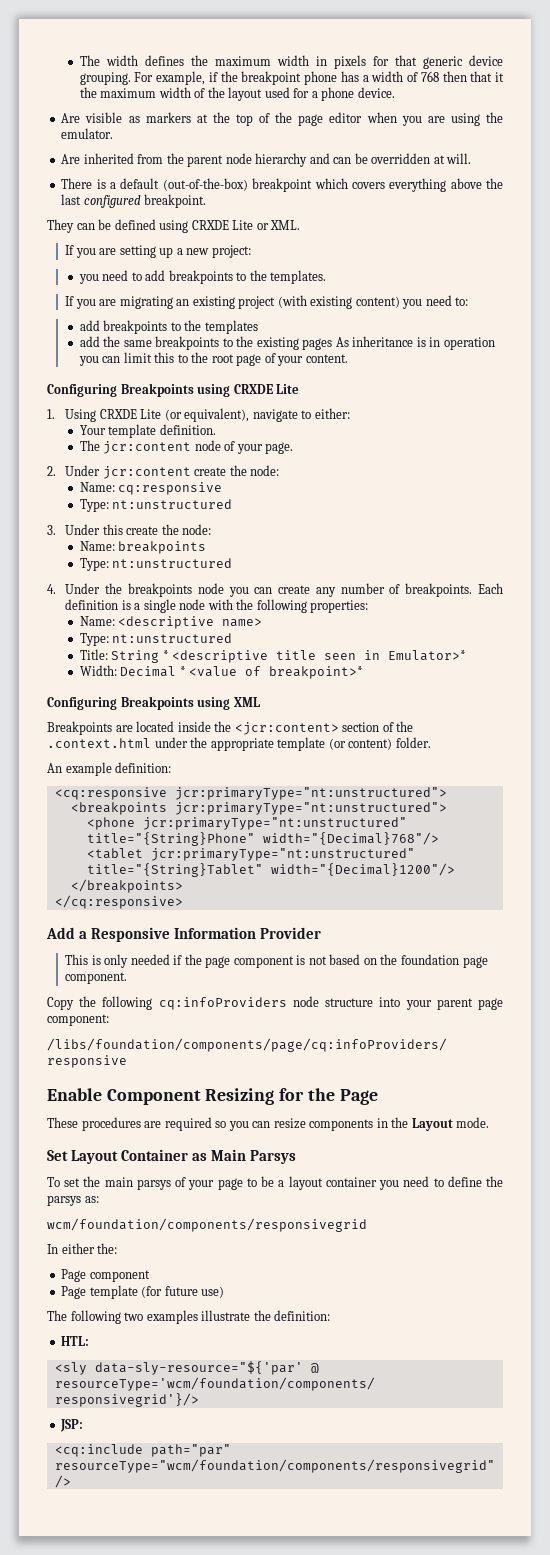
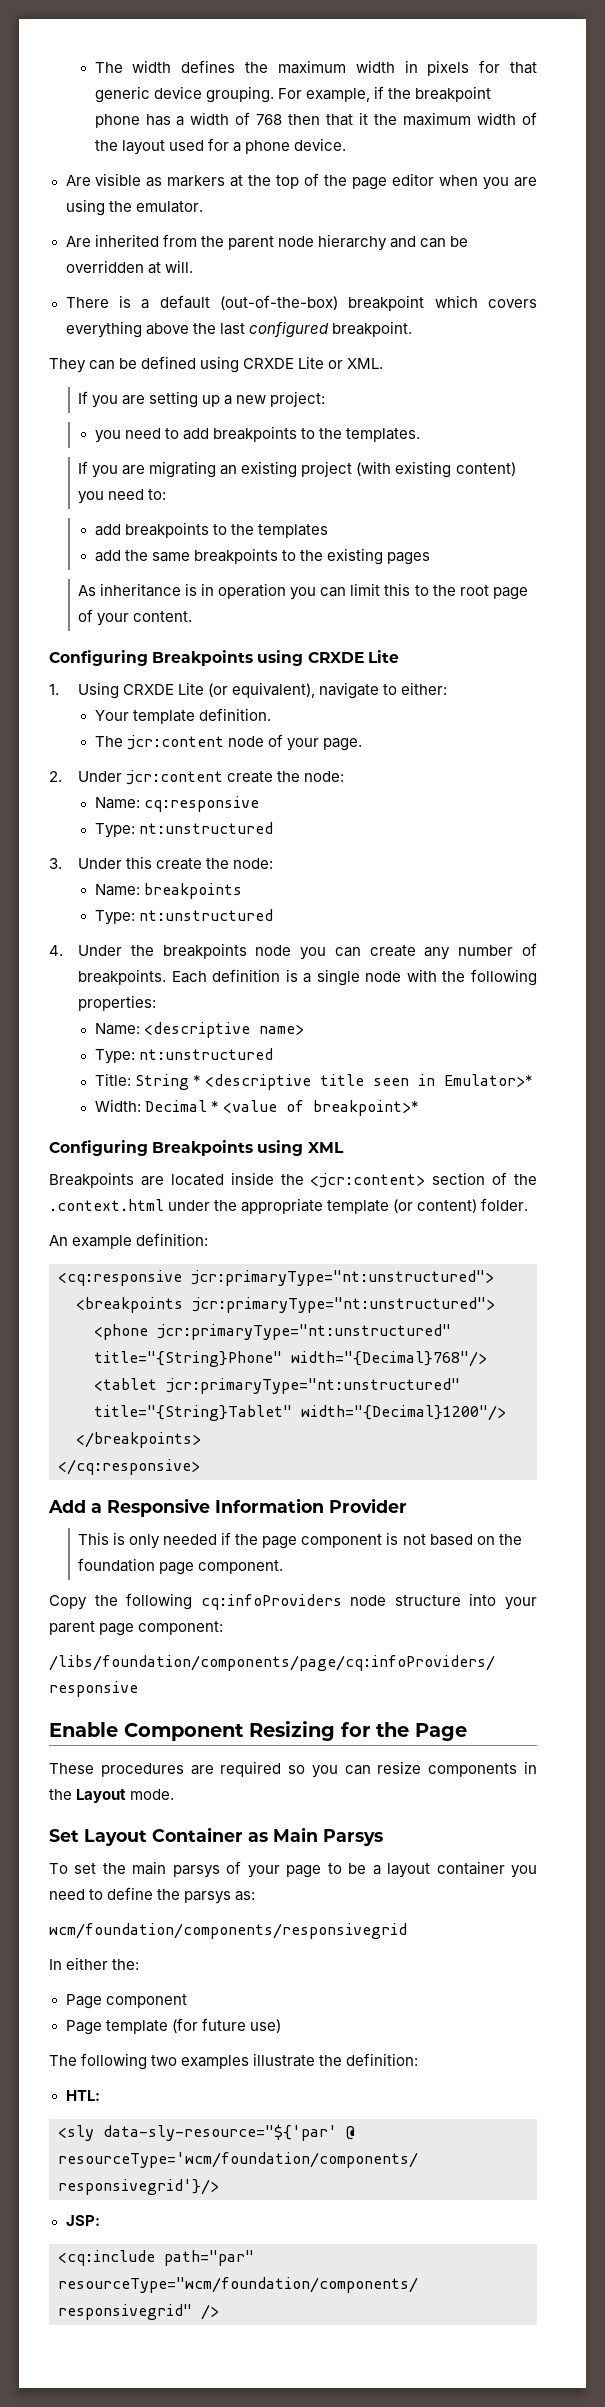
- add the same breakpoints to the existing pages As inheritance is in operation you can limit this to the root page of your content.
+ add the same breakpoints to the existing pages
+ As inheritance is in operation you can limit this to the root page of your content.

